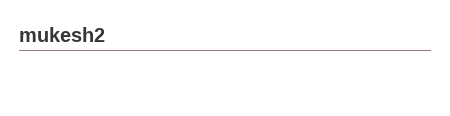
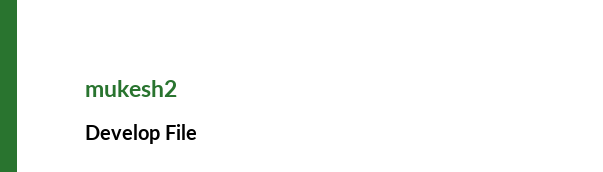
+ Develop File

